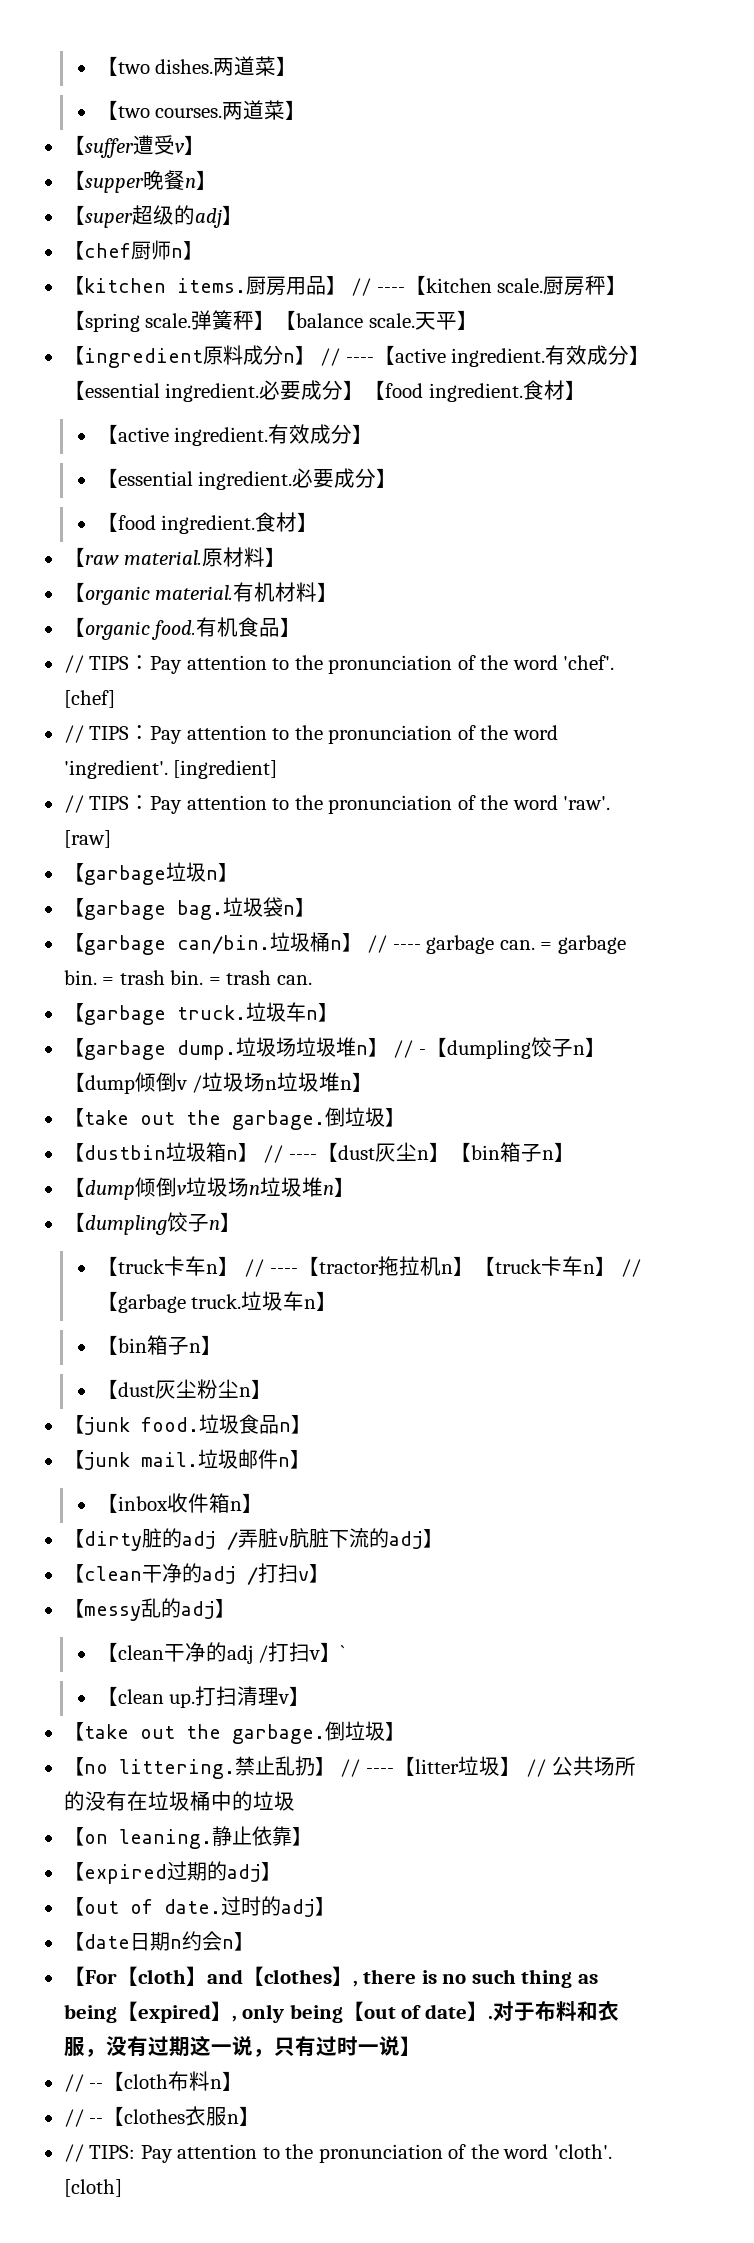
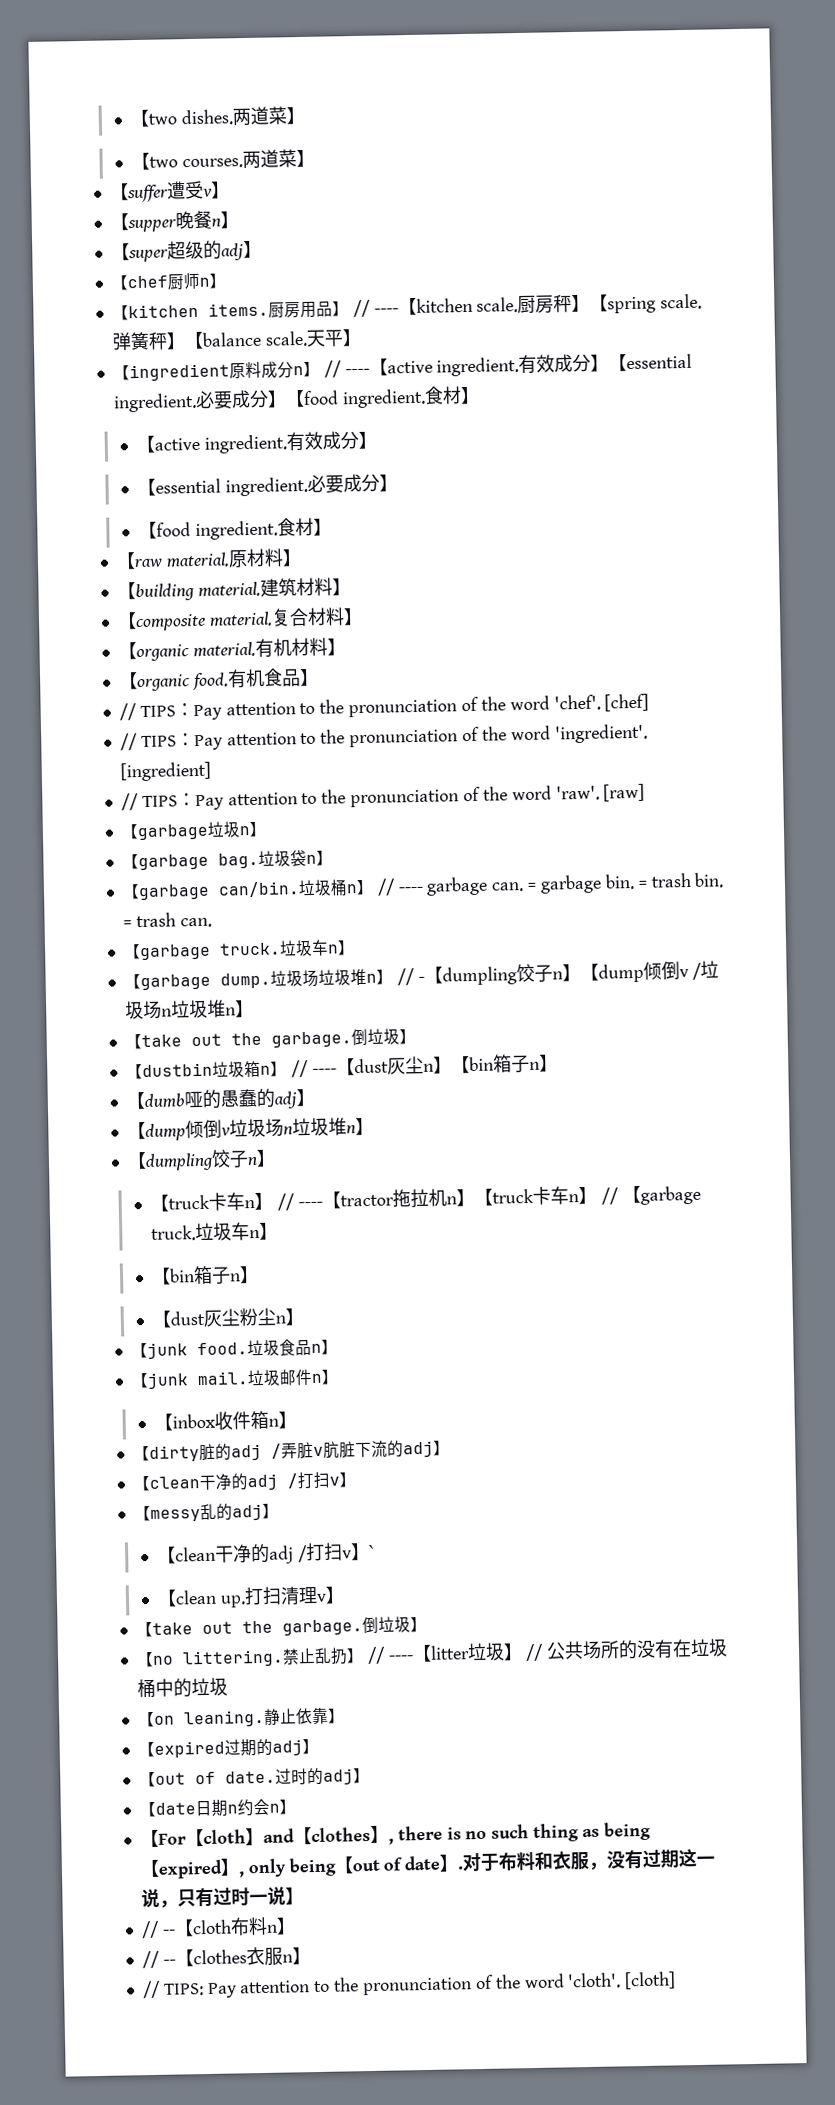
+ 【building material.建筑材料】
+ 【composite material.复合材料】
+ 【dumb哑的愚蠢的adj】

